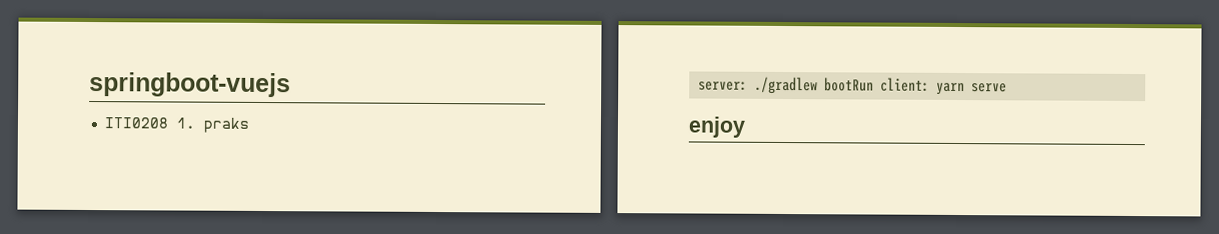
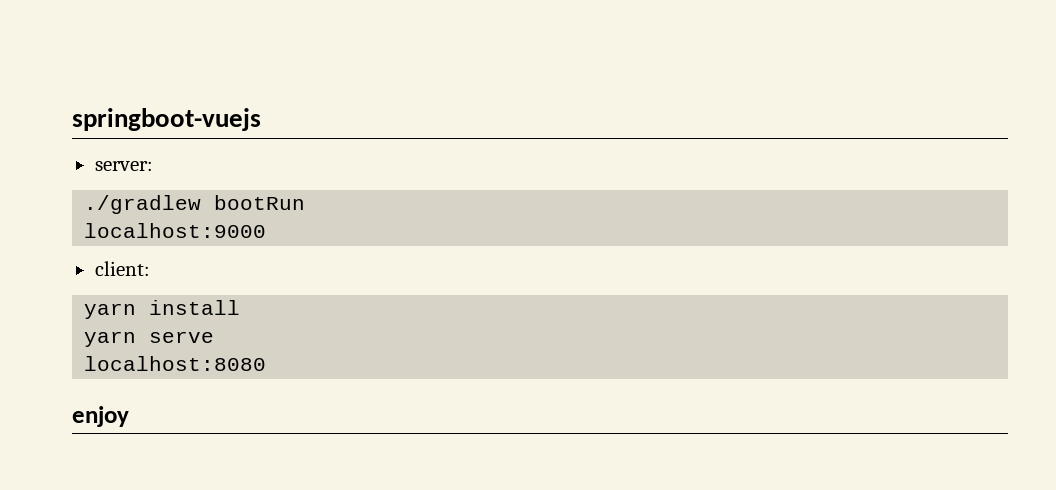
- ITI0208 1. praks
- server: ./gradlew bootRun client: yarn serve
+ server:
+ ./gradlew bootRun
+ localhost:9000
+ client:
+ yarn install
+ yarn serve
+ localhost:8080

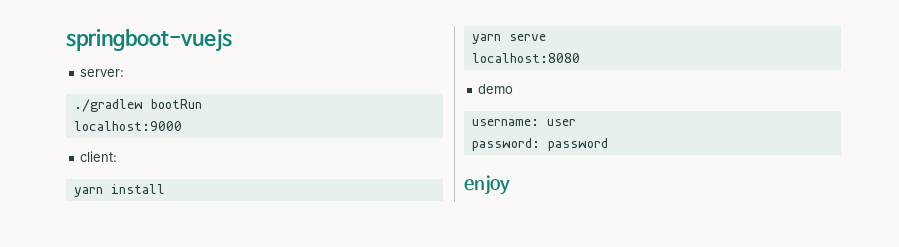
+ demo
+ username: user
+ password: password

